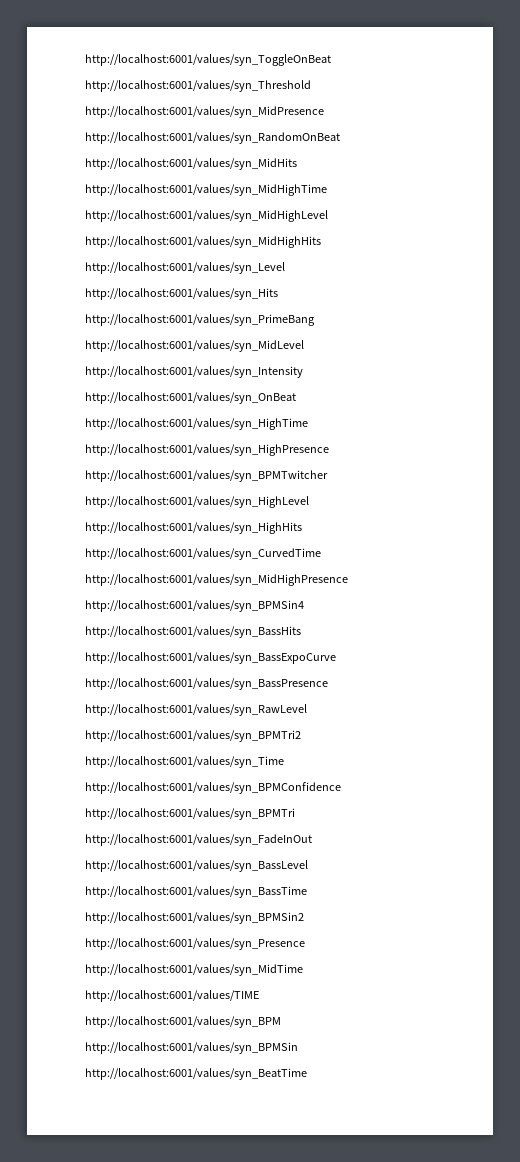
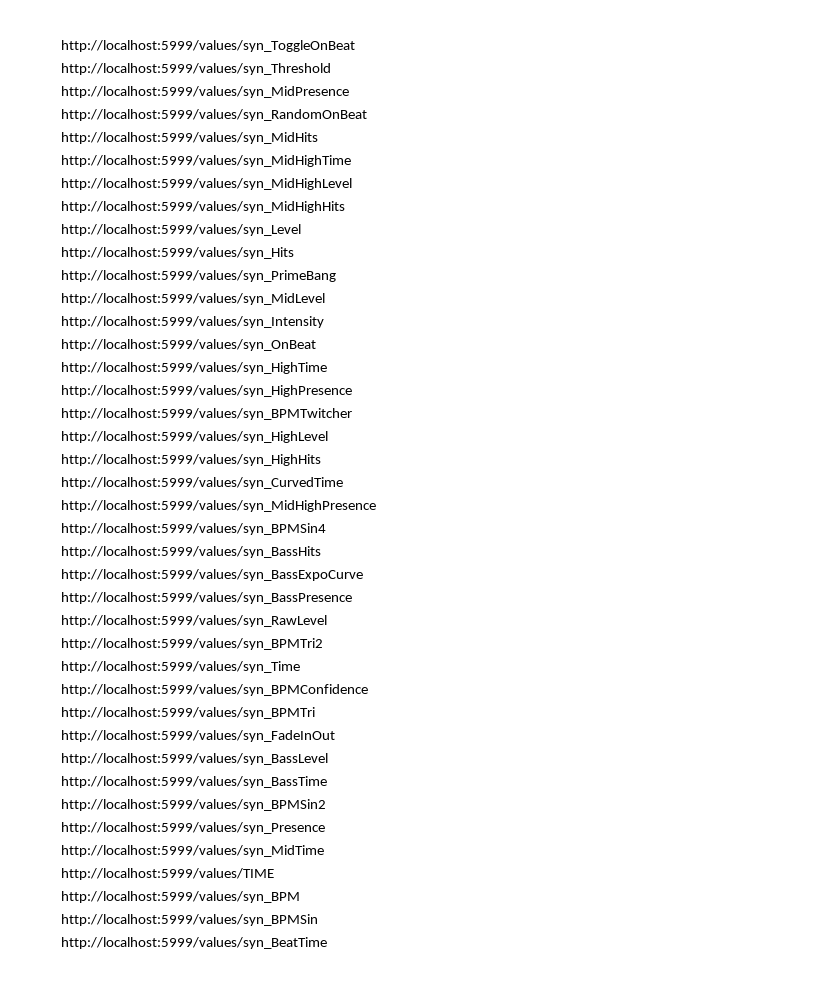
- http://localhost:6001/values/syn_ToggleOnBeat
- http://localhost:6001/values/syn_Threshold
- http://localhost:6001/values/syn_MidPresence
- http://localhost:6001/values/syn_RandomOnBeat
- http://localhost:6001/values/syn_MidHits
- http://localhost:6001/values/syn_MidHighTime
- http://localhost:6001/values/syn_MidHighLevel
- http://localhost:6001/values/syn_MidHighHits
- http://localhost:6001/values/syn_Level
- http://localhost:6001/values/syn_Hits
- http://localhost:6001/values/syn_PrimeBang
- http://localhost:6001/values/syn_MidLevel
- http://localhost:6001/values/syn_Intensity
- http://localhost:6001/values/syn_OnBeat
- http://localhost:6001/values/syn_HighTime
- http://localhost:6001/values/syn_HighPresence
- http://localhost:6001/values/syn_BPMTwitcher
- http://localhost:6001/values/syn_HighLevel
- http://localhost:6001/values/syn_HighHits
- http://localhost:6001/values/syn_CurvedTime
- http://localhost:6001/values/syn_MidHighPresence
- http://localhost:6001/values/syn_BPMSin4
- http://localhost:6001/values/syn_BassHits
- http://localhost:6001/values/syn_BassExpoCurve
- http://localhost:6001/values/syn_BassPresence
- http://localhost:6001/values/syn_RawLevel
- http://localhost:6001/values/syn_BPMTri2
- http://localhost:6001/values/syn_Time
- http://localhost:6001/values/syn_BPMConfidence
- http://localhost:6001/values/syn_BPMTri
- http://localhost:6001/values/syn_FadeInOut
- http://localhost:6001/values/syn_BassLevel
- http://localhost:6001/values/syn_BassTime
- http://localhost:6001/values/syn_BPMSin2
- http://localhost:6001/values/syn_Presence
- http://localhost:6001/values/syn_MidTime
- http://localhost:6001/values/TIME
- http://localhost:6001/values/syn_BPM
- http://localhost:6001/values/syn_BPMSin
- http://localhost:6001/values/syn_BeatTime
+ http://localhost:5999/values/syn_ToggleOnBeat
+ http://localhost:5999/values/syn_Threshold
+ http://localhost:5999/values/syn_MidPresence
+ http://localhost:5999/values/syn_RandomOnBeat
+ http://localhost:5999/values/syn_MidHits
+ http://localhost:5999/values/syn_MidHighTime
+ http://localhost:5999/values/syn_MidHighLevel
+ http://localhost:5999/values/syn_MidHighHits
+ http://localhost:5999/values/syn_Level
+ http://localhost:5999/values/syn_Hits
+ http://localhost:5999/values/syn_PrimeBang
+ http://localhost:5999/values/syn_MidLevel
+ http://localhost:5999/values/syn_Intensity
+ http://localhost:5999/values/syn_OnBeat
+ http://localhost:5999/values/syn_HighTime
+ http://localhost:5999/values/syn_HighPresence
+ http://localhost:5999/values/syn_BPMTwitcher
+ http://localhost:5999/values/syn_HighLevel
+ http://localhost:5999/values/syn_HighHits
+ http://localhost:5999/values/syn_CurvedTime
+ http://localhost:5999/values/syn_MidHighPresence
+ http://localhost:5999/values/syn_BPMSin4
+ http://localhost:5999/values/syn_BassHits
+ http://localhost:5999/values/syn_BassExpoCurve
+ http://localhost:5999/values/syn_BassPresence
+ http://localhost:5999/values/syn_RawLevel
+ http://localhost:5999/values/syn_BPMTri2
+ http://localhost:5999/values/syn_Time
+ http://localhost:5999/values/syn_BPMConfidence
+ http://localhost:5999/values/syn_BPMTri
+ http://localhost:5999/values/syn_FadeInOut
+ http://localhost:5999/values/syn_BassLevel
+ http://localhost:5999/values/syn_BassTime
+ http://localhost:5999/values/syn_BPMSin2
+ http://localhost:5999/values/syn_Presence
+ http://localhost:5999/values/syn_MidTime
+ http://localhost:5999/values/TIME
+ http://localhost:5999/values/syn_BPM
+ http://localhost:5999/values/syn_BPMSin
+ http://localhost:5999/values/syn_BeatTime

